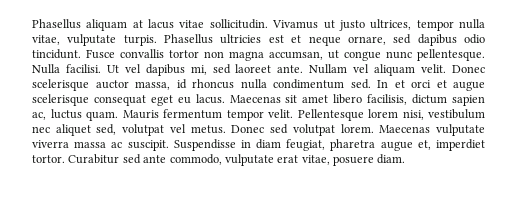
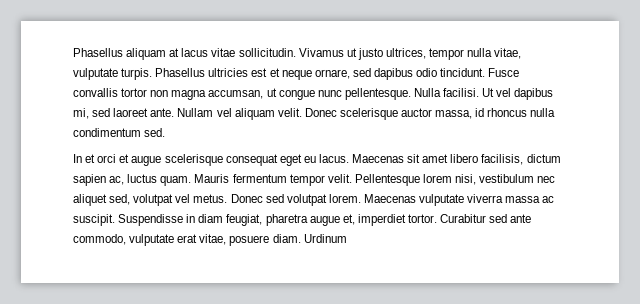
- Donec scelerisque auctor massa, id rhoncus nulla condimentum sed. In et orci et augue scelerisque consequat eget eu lacus.
+ Donec scelerisque auctor massa, id rhoncus nulla condimentum sed.
+ In et orci et augue scelerisque consequat eget eu lacus.
+ Urdinum

